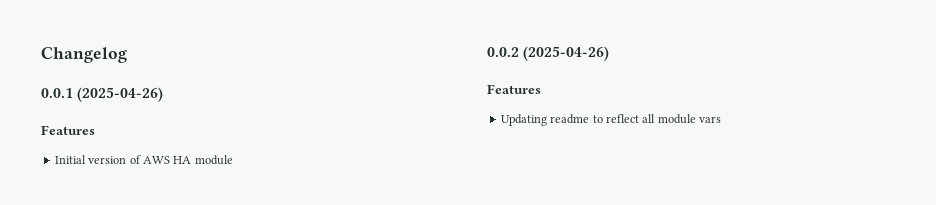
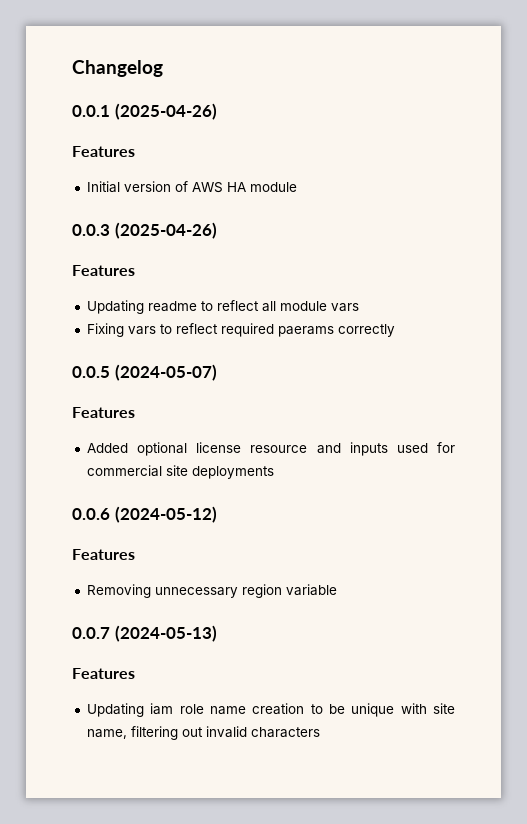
- 0.0.2 (2025-04-26)
+ 0.0.3 (2025-04-26)
+ Fixing vars to reflect required paerams correctly
+ 0.0.5 (2024-05-07)
+ Features
+ Added optional license resource and inputs used for commercial site deployments
+ 0.0.6 (2024-05-12)
+ Features
+ Removing unnecessary region variable
+ 0.0.7 (2024-05-13)
+ Features
+ Updating iam role name creation to be unique with site name, filtering out invalid characters

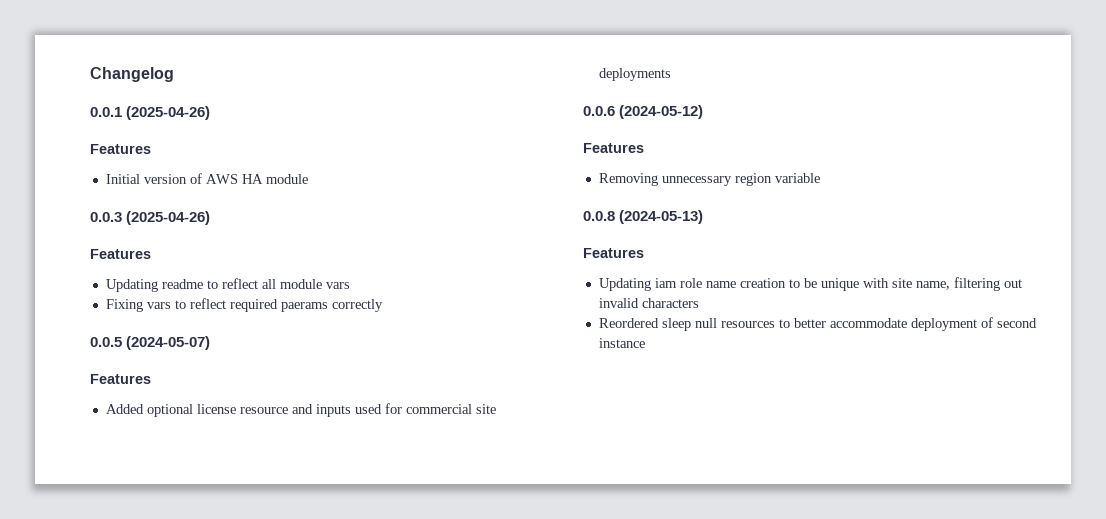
- 0.0.7 (2024-05-13)
+ 0.0.8 (2024-05-13)
+ Reordered sleep null resources to better accommodate deployment of second instance

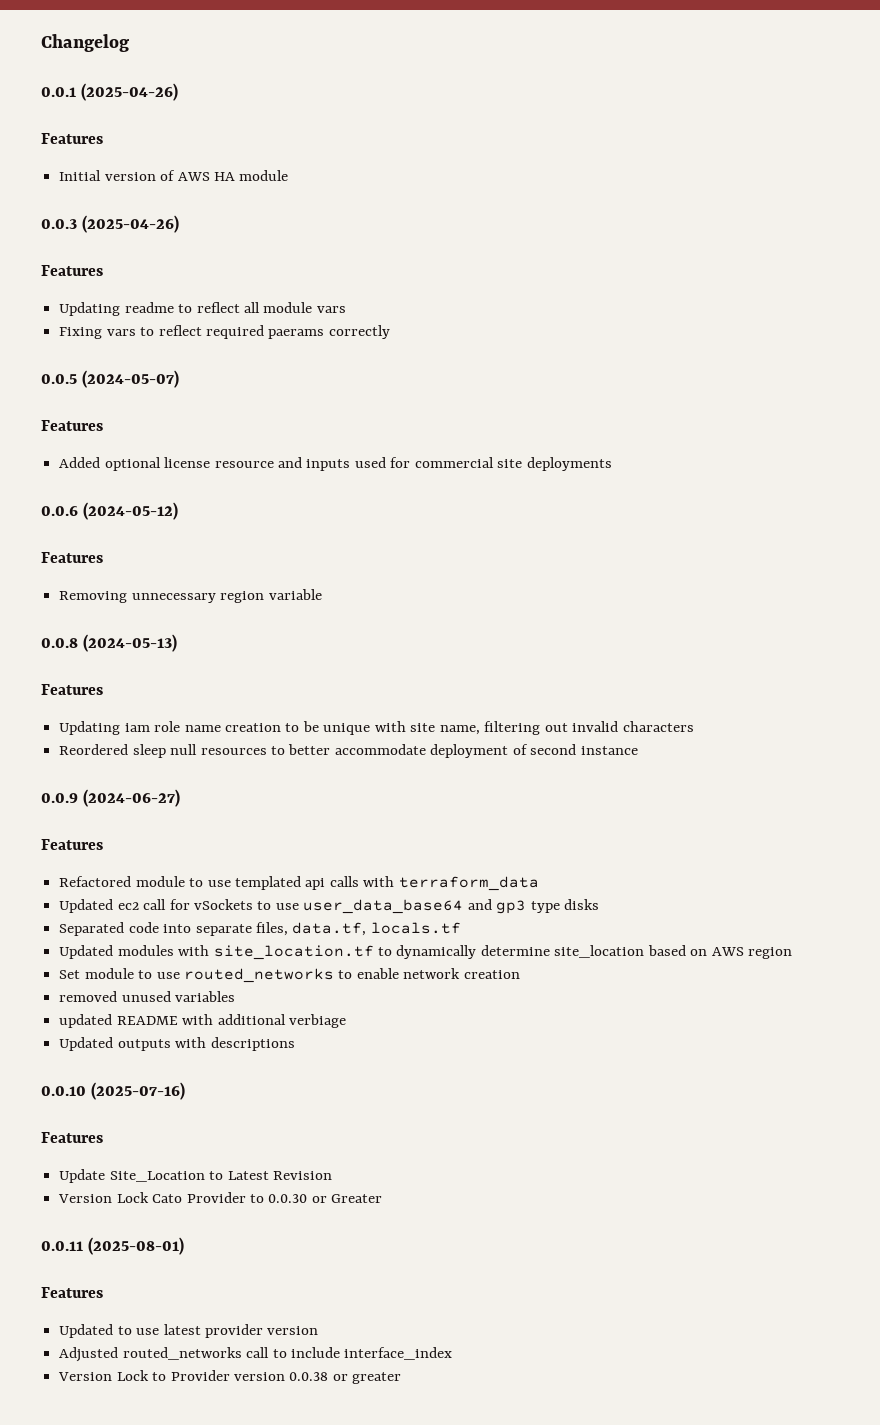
+ 0.0.9 (2024-06-27)
+ Features
+ Refactored module to use templated api calls with terraform_data
+ Updated ec2 call for vSockets to use user_data_base64 and gp3 type disks
+ Separated code into separate files, data.tf, locals.tf
+ Updated modules with site_location.tf to dynamically determine site_location based on AWS region
+ Set module to use routed_networks to enable network creation
+ removed unused variables
+ updated README with additional verbiage
+ Updated outputs with descriptions
+ 0.0.10 (2025-07-16)
+ Features
+ Update Site_Location to Latest Revision
+ Version Lock Cato Provider to 0.0.30 or Greater
+ 0.0.11 (2025-08-01)
+ Features
+ Updated to use latest provider version
+ Adjusted routed_networks call to include interface_index
+ Version Lock to Provider version 0.0.38 or greater

